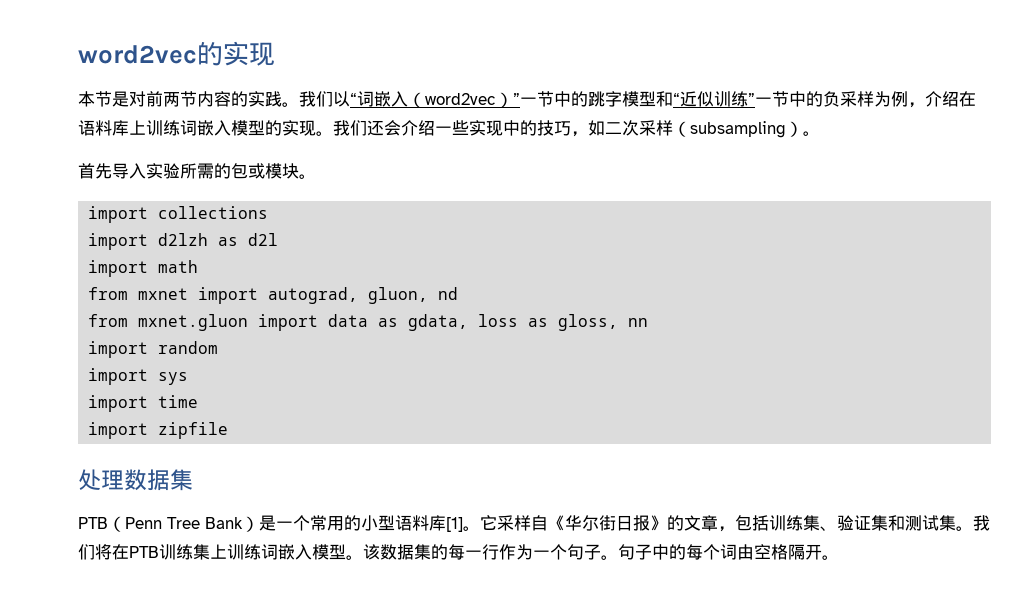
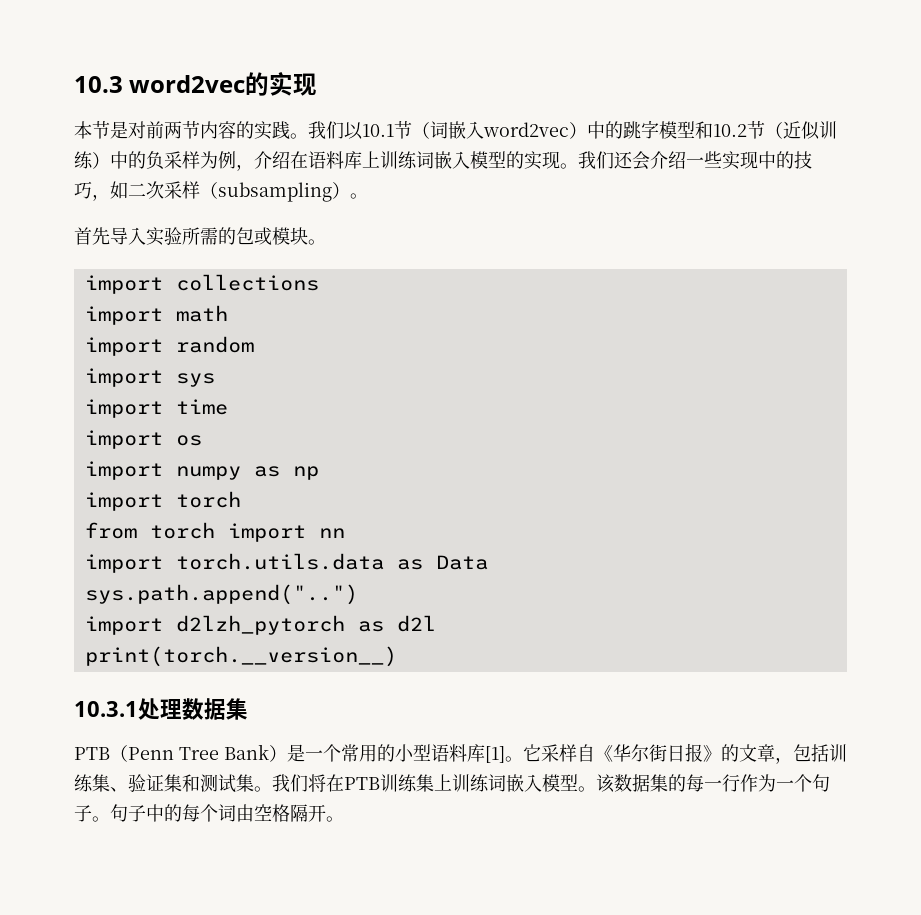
- word2vec的实现
+ 10.3 word2vec的实现
- 我们以“词嵌入（word2vec）”一节中的跳字模型和“近似训练”一节中的负采样为例，介绍在语料库上训练词嵌入模型的实现。
+ 我们以10.1节（词嵌入word2vec）中的跳字模型和10.2节（近似训练）中的负采样为例，介绍在语料库上训练词嵌入模型的实现。
- import d2lzh as d2l
  import math
- from mxnet import autograd, gluon, nd
- from mxnet.gluon import data as gdata, loss as gloss, nn
- import zipfile
- 处理数据集
+ import os
+ import numpy as np
+ import torch
+ from torch import nn
+ import torch.utils.data as Data
+ sys.path.append("..")
+ import d2lzh_pytorch as d2l
+ print(torch.__version__)
+ 10.3.1处理数据集

